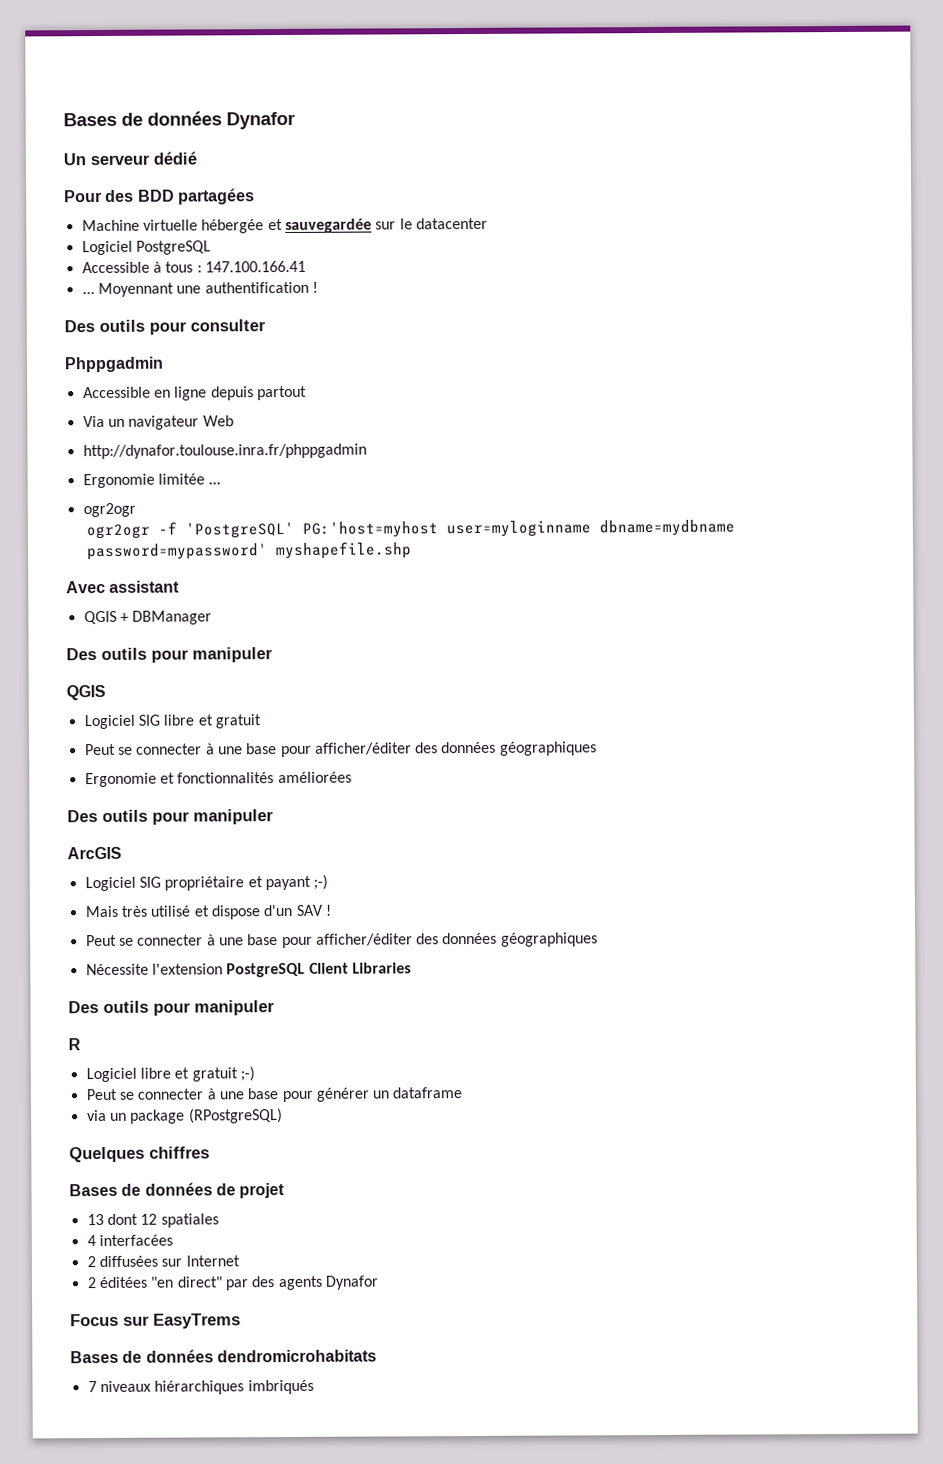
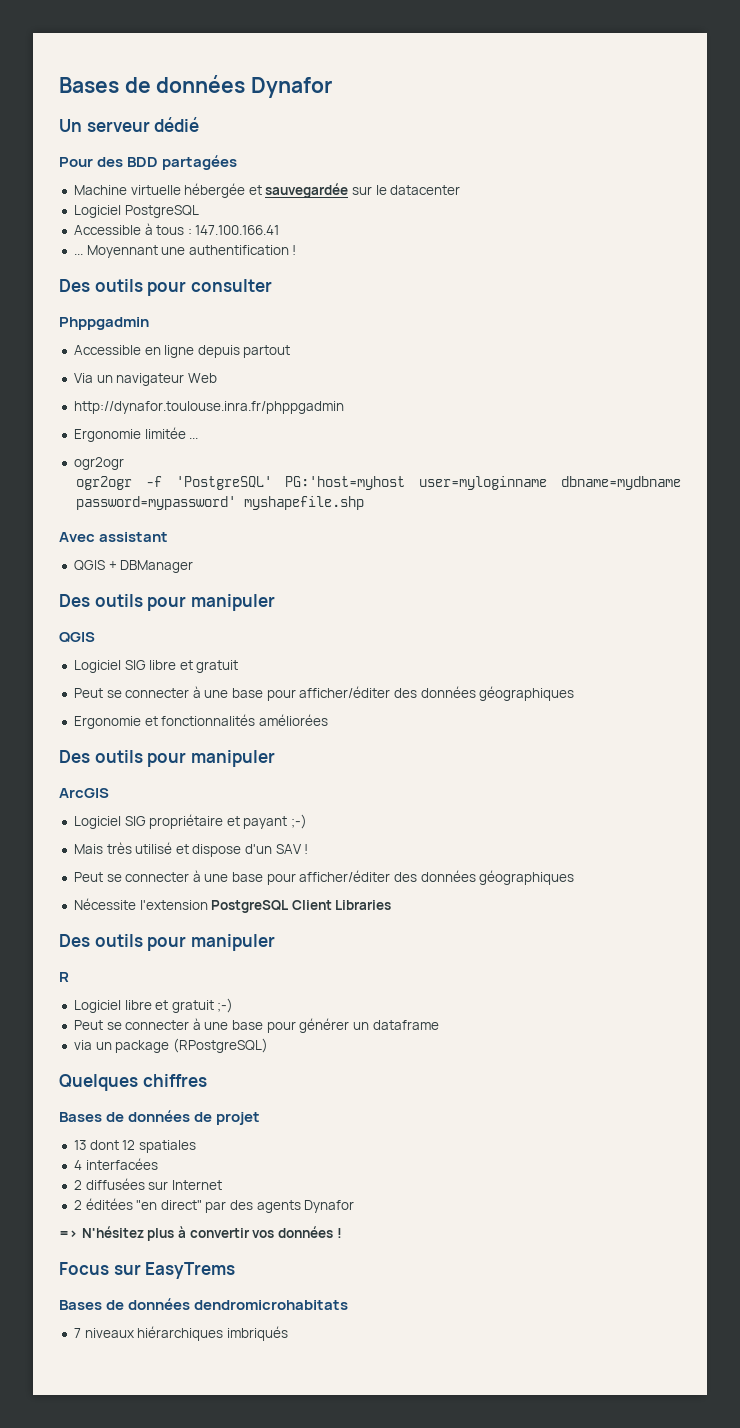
+ => N'hésitez plus à convertir vos données !

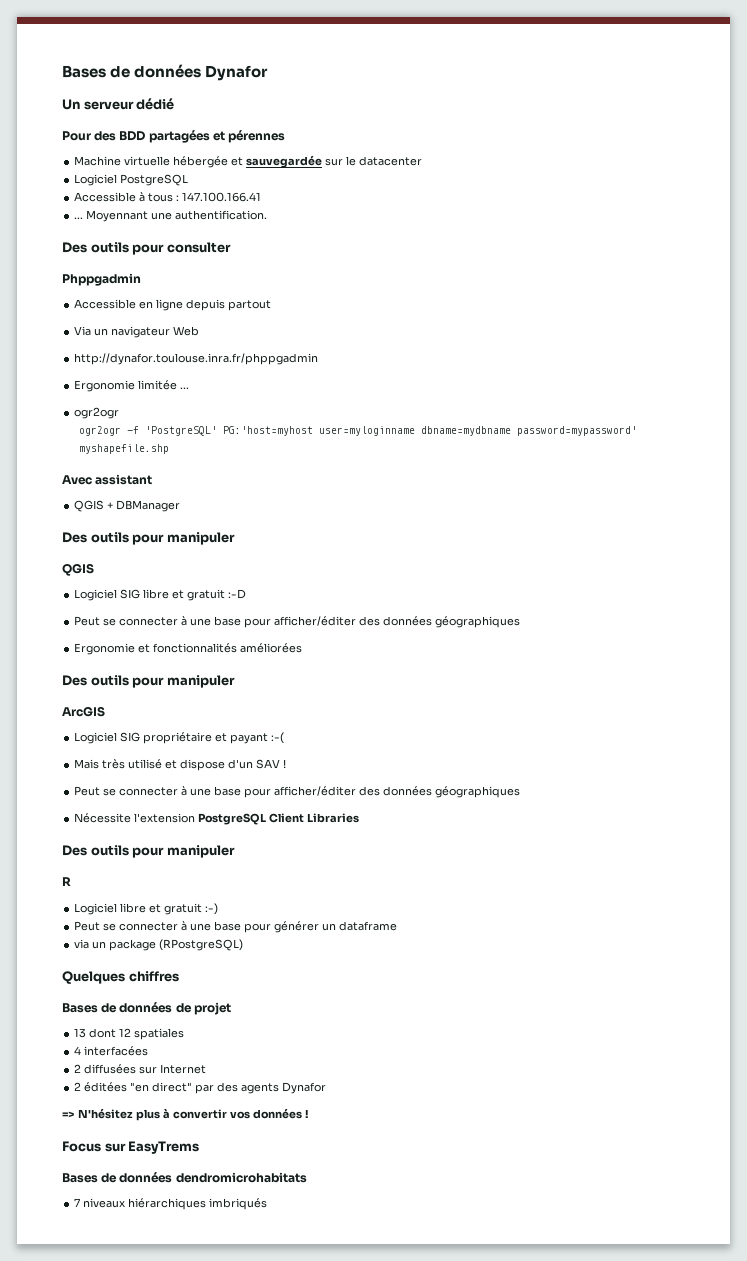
- Pour des BDD partagées
+ Pour des BDD partagées et pérennes
- Moyennant une authentification !
+ Moyennant une authentification.
- Logiciel SIG libre et gratuit
+ Logiciel SIG libre et gratuit :-D
- Logiciel SIG propriétaire et payant ;-)
+ Logiciel SIG propriétaire et payant :-(
- Logiciel libre et gratuit ;-)
+ Logiciel libre et gratuit :-)

